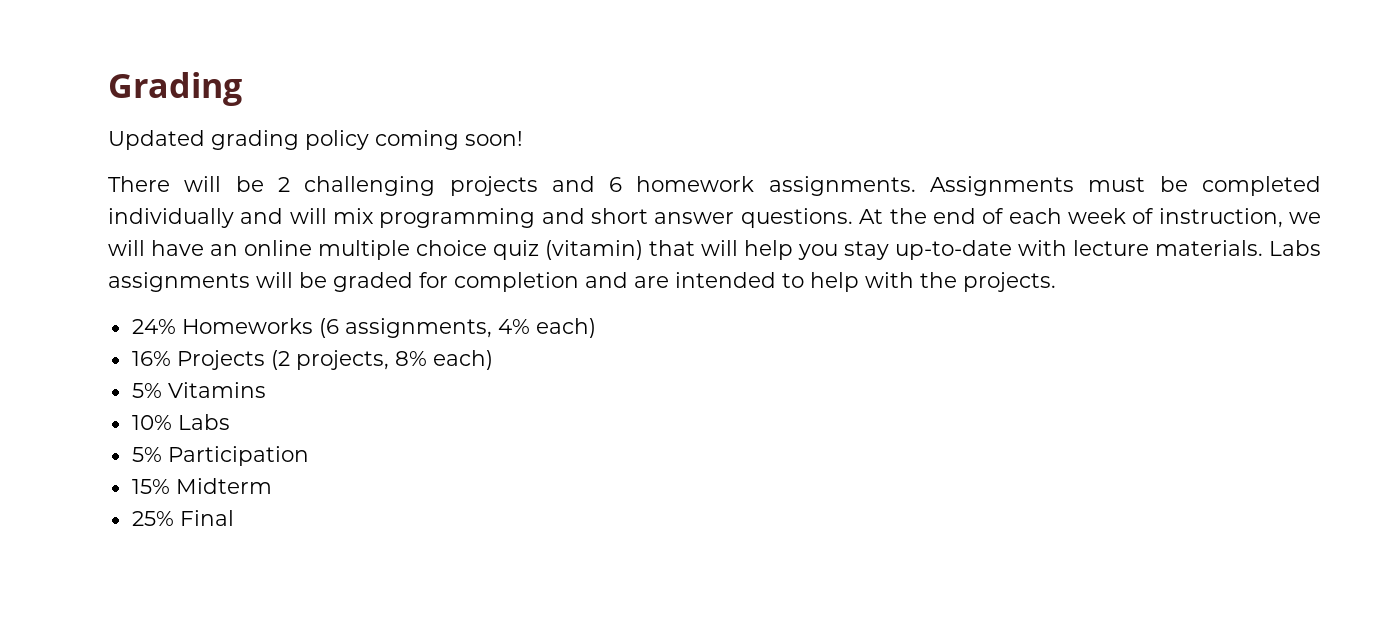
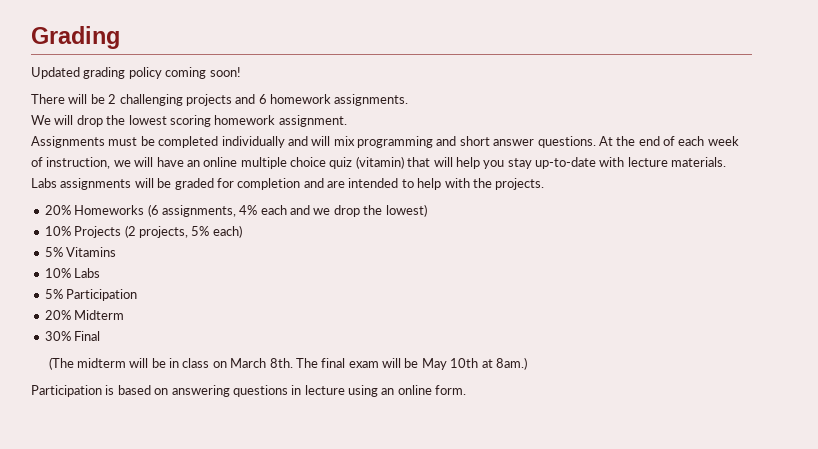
- There will be 2 challenging projects and 6 homework assignments. Assignments must be completed individually and will mix programming and short answer questions.
+ There will be 2 challenging projects and 6 homework assignments.
+ We will drop the lowest scoring homework assignment.
+ Assignments must be completed individually and will mix programming and short answer questions.
- 24% Homeworks (6 assignments, 4% each)
- 16% Projects (2 projects, 8% each)
+ 20% Homeworks (6 assignments, 4% each and we drop the lowest)
+ 10% Projects (2 projects, 5% each)
- 15% Midterm
+ 20% Midterm
- 25% Final
+ 30% Final
+ (The midterm will be in class on March 8th. The final exam will be May 10th at 8am.)
+ Participation is based on answering questions in lecture using an online form.

